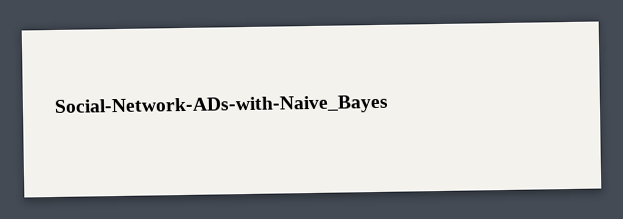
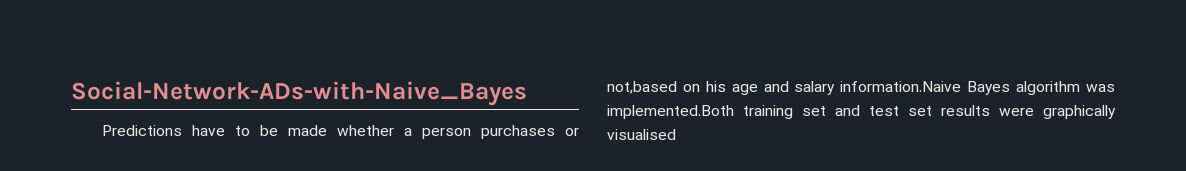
+ Predictions have to be made whether a person purchases or not,based on his age and salary information.Naive Bayes algorithm was implemented.Both training set and test set results were graphically visualised

